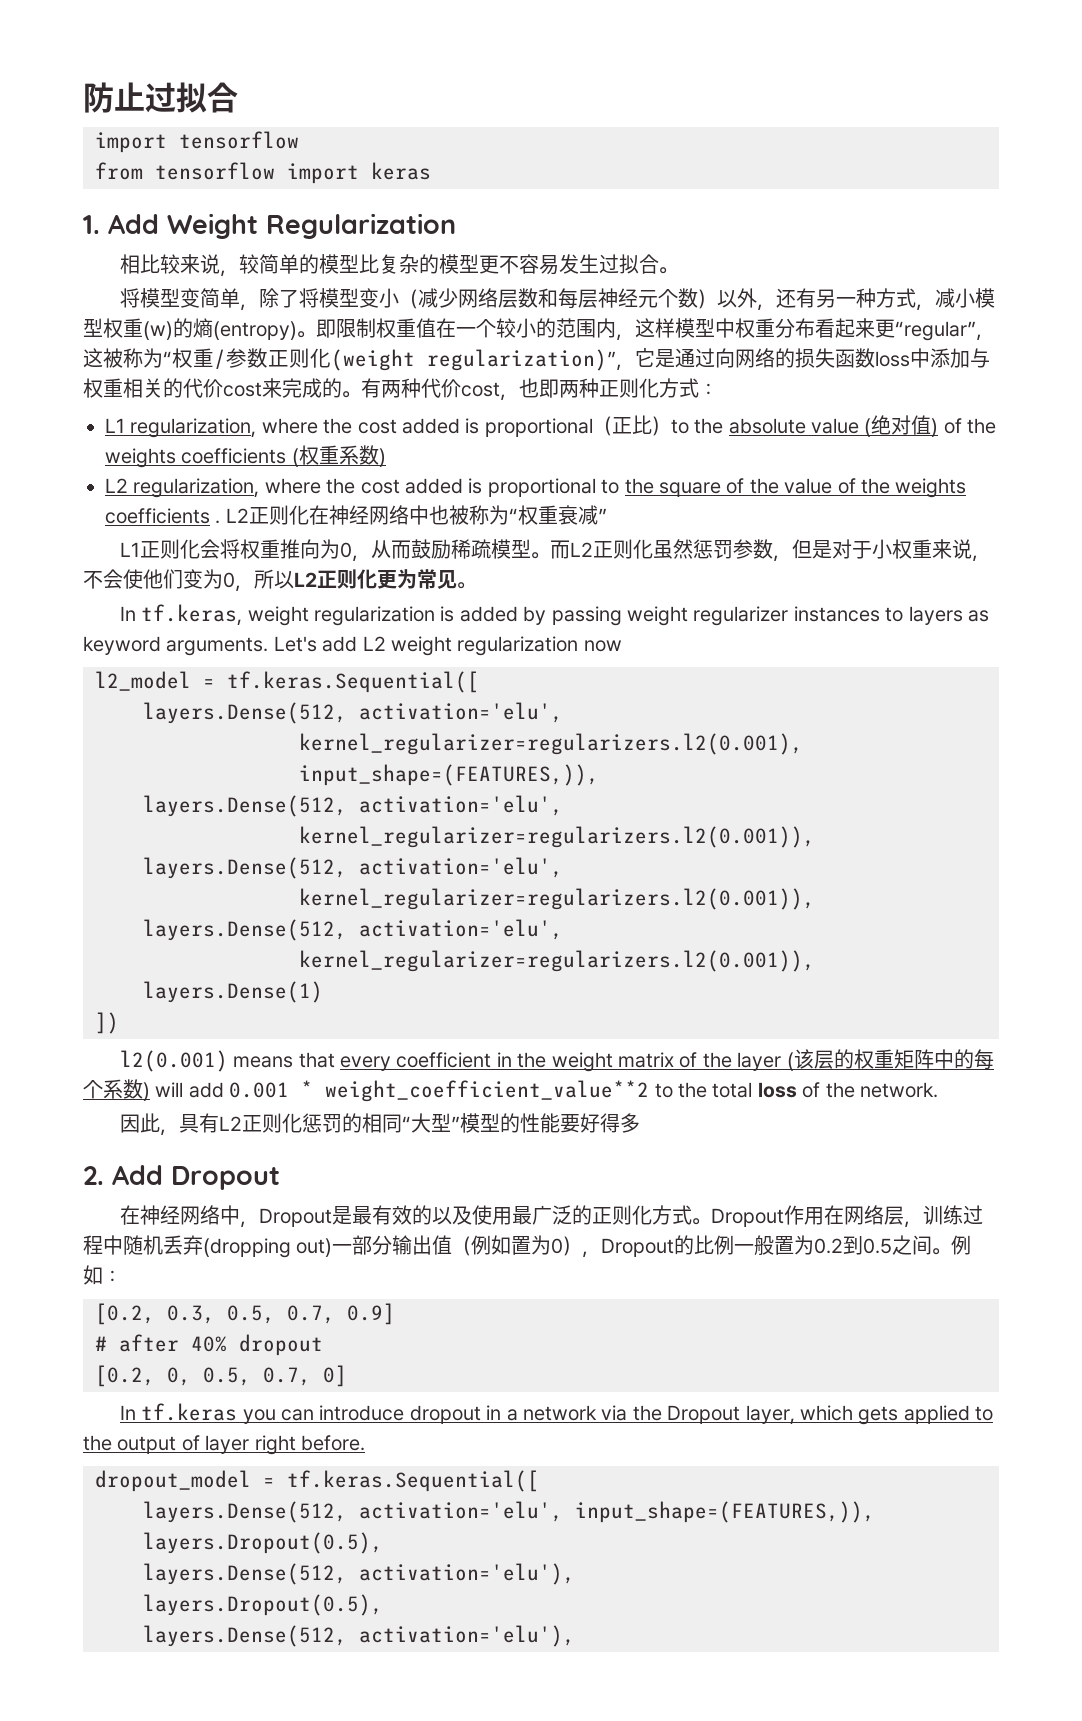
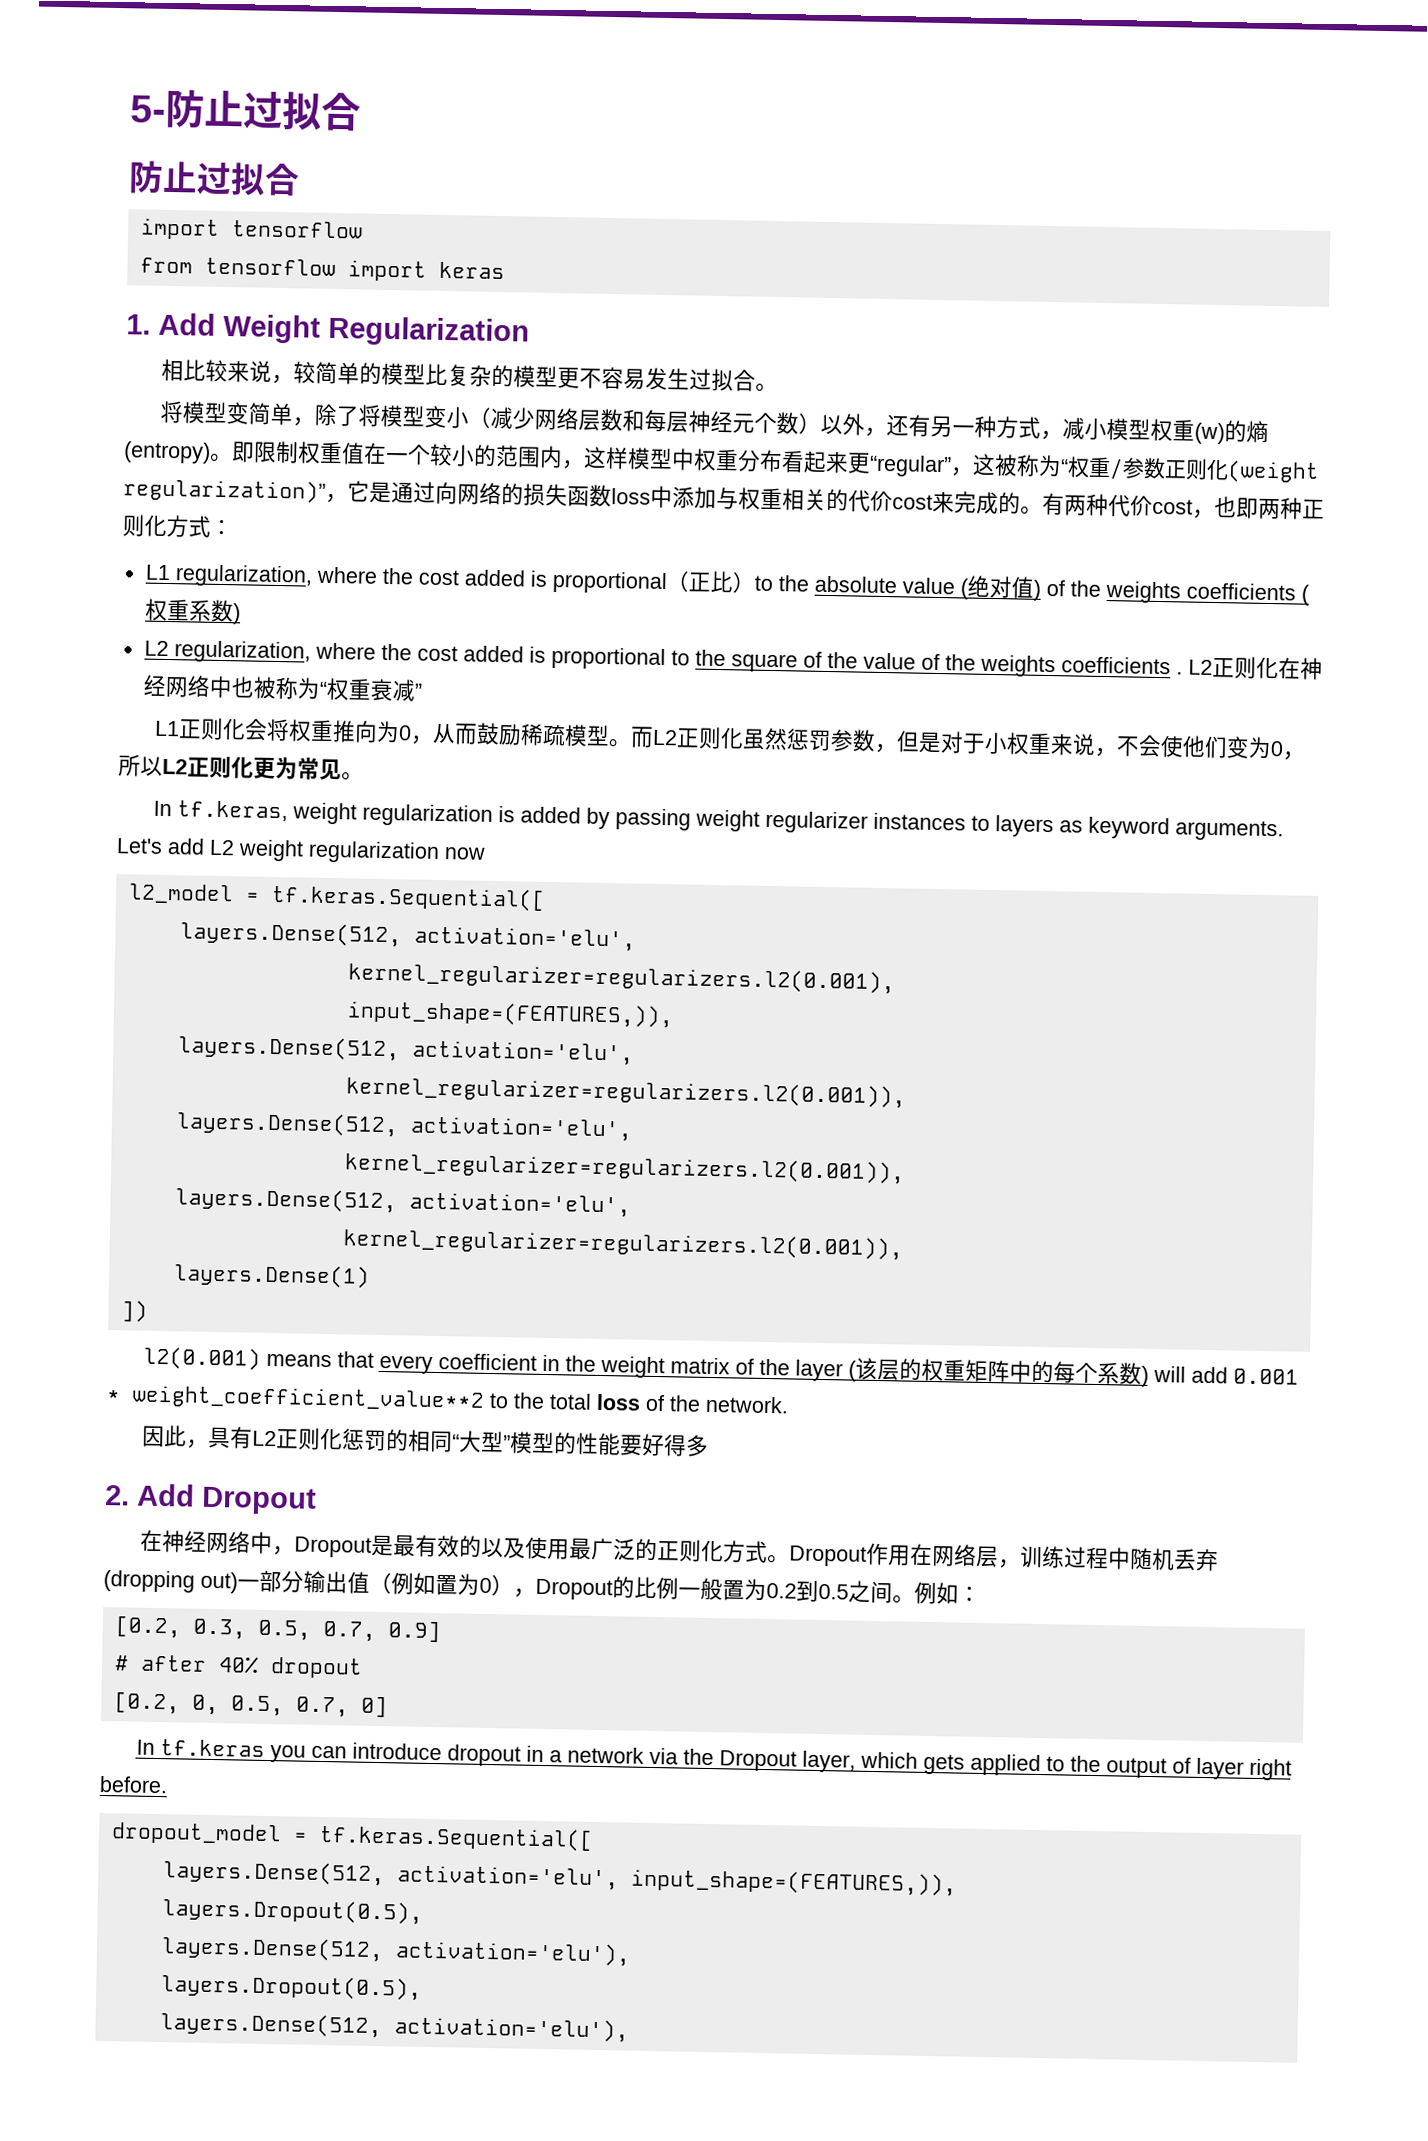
+ 5-防止过拟合

